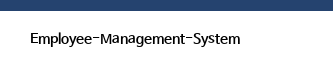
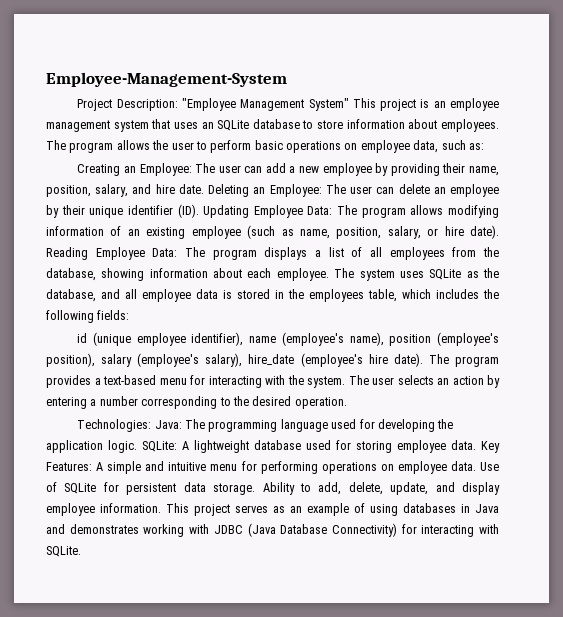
+ Project Description: "Employee Management System" This project is an employee management system that uses an SQLite database to store information about employees. The program allows the user to perform basic operations on employee data, such as:
+ Creating an Employee: The user can add a new employee by providing their name, position, salary, and hire date. Deleting an Employee: The user can delete an employee by their unique identifier (ID). Updating Employee Data: The program allows modifying information of an existing employee (such as name, position, salary, or hire date). Reading Employee Data: The program displays a list of all employees from the database, showing information about each employee. The system uses SQLite as the database, and all employee data is stored in the employees table, which includes the following fields:
+ id (unique employee identifier), name (employee's name), position (employee's position), salary (employee's salary), hire_date (employee's hire date). The program provides a text-based menu for interacting with the system. The user selects an action by entering a number corresponding to the desired operation.
+ Technologies: Java: The programming language used for developing the application logic. SQLite: A lightweight database used for storing employee data. Key Features: A simple and intuitive menu for performing operations on employee data. Use of SQLite for persistent data storage. Ability to add, delete, update, and display employee information. This project serves as an example of using databases in Java and demonstrates working with JDBC (Java Database Connectivity) for interacting with SQLite.

